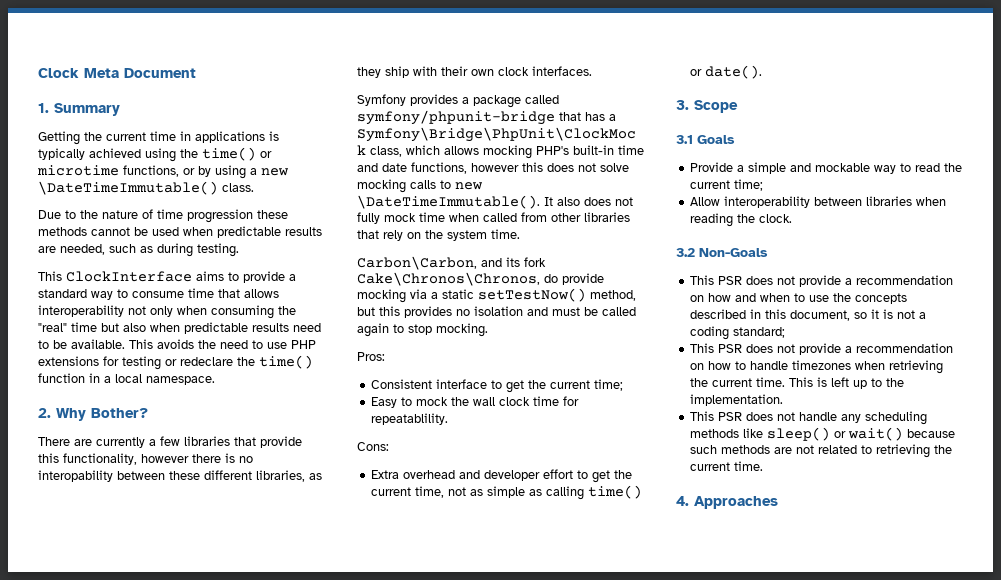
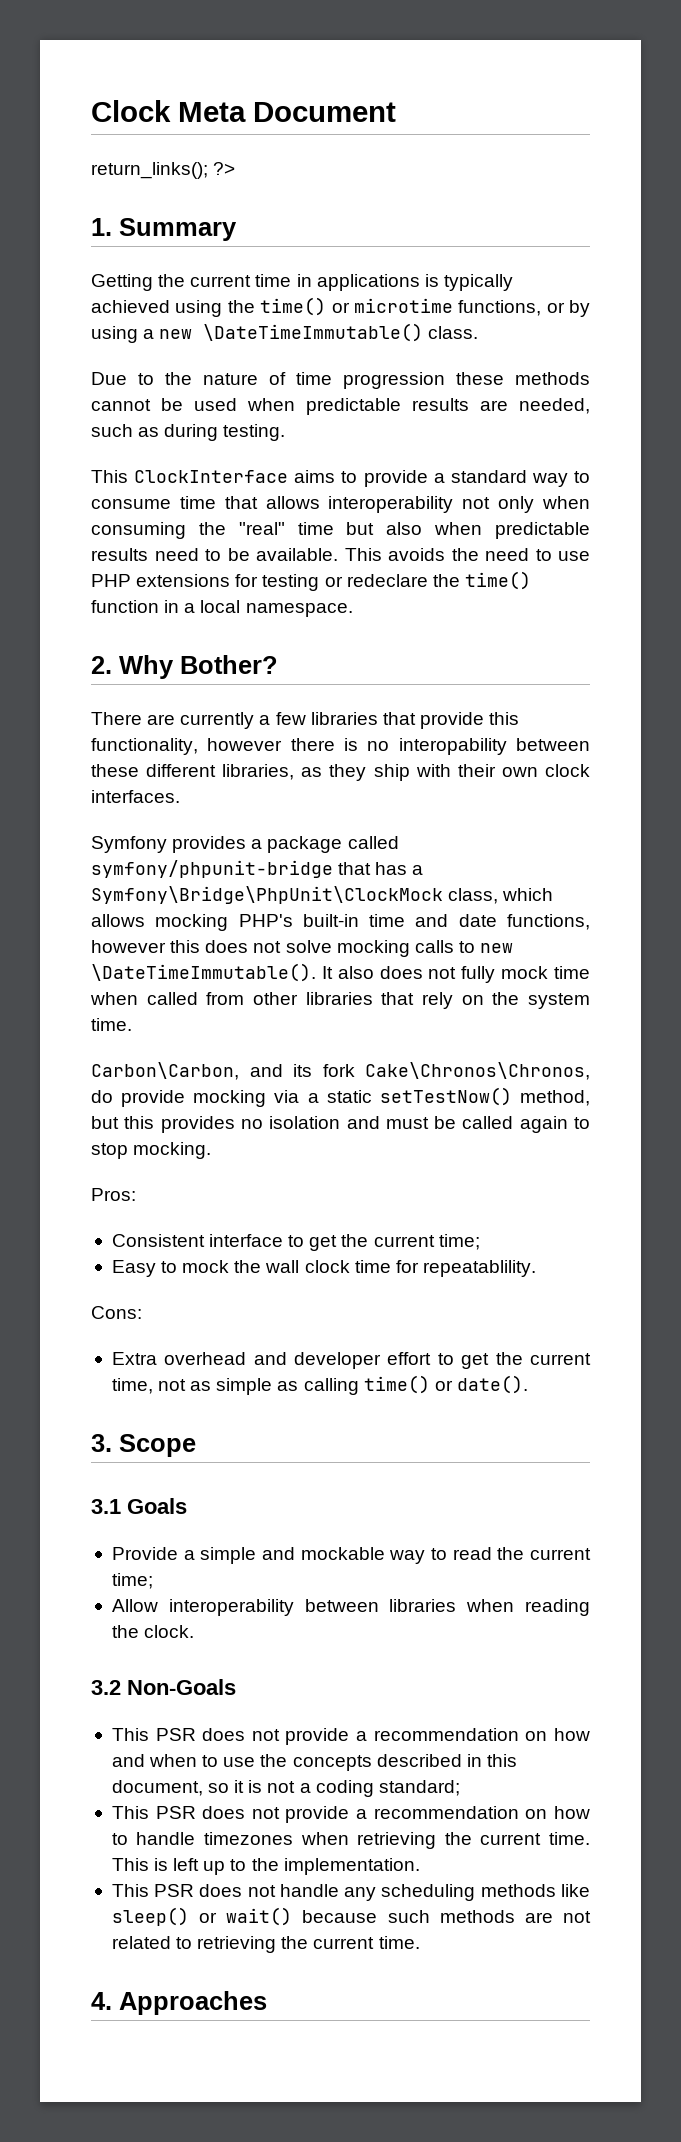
+ return_links(); ?>

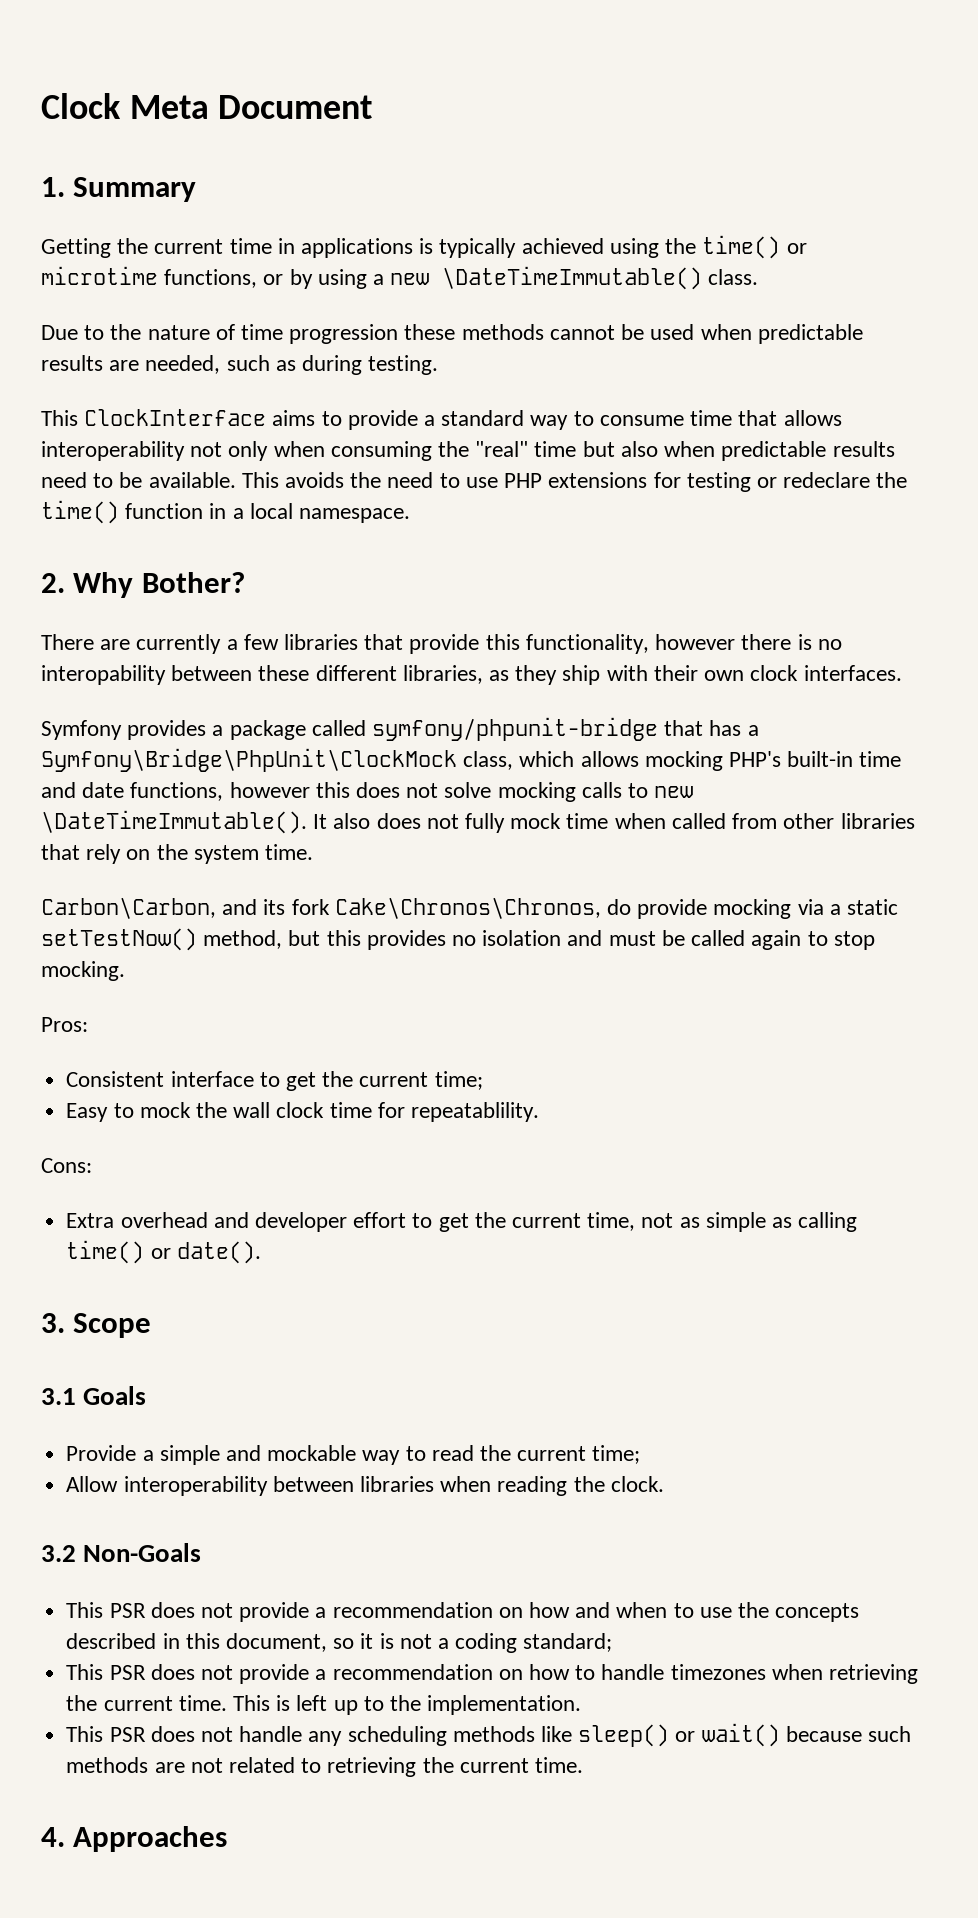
- return_links(); ?>

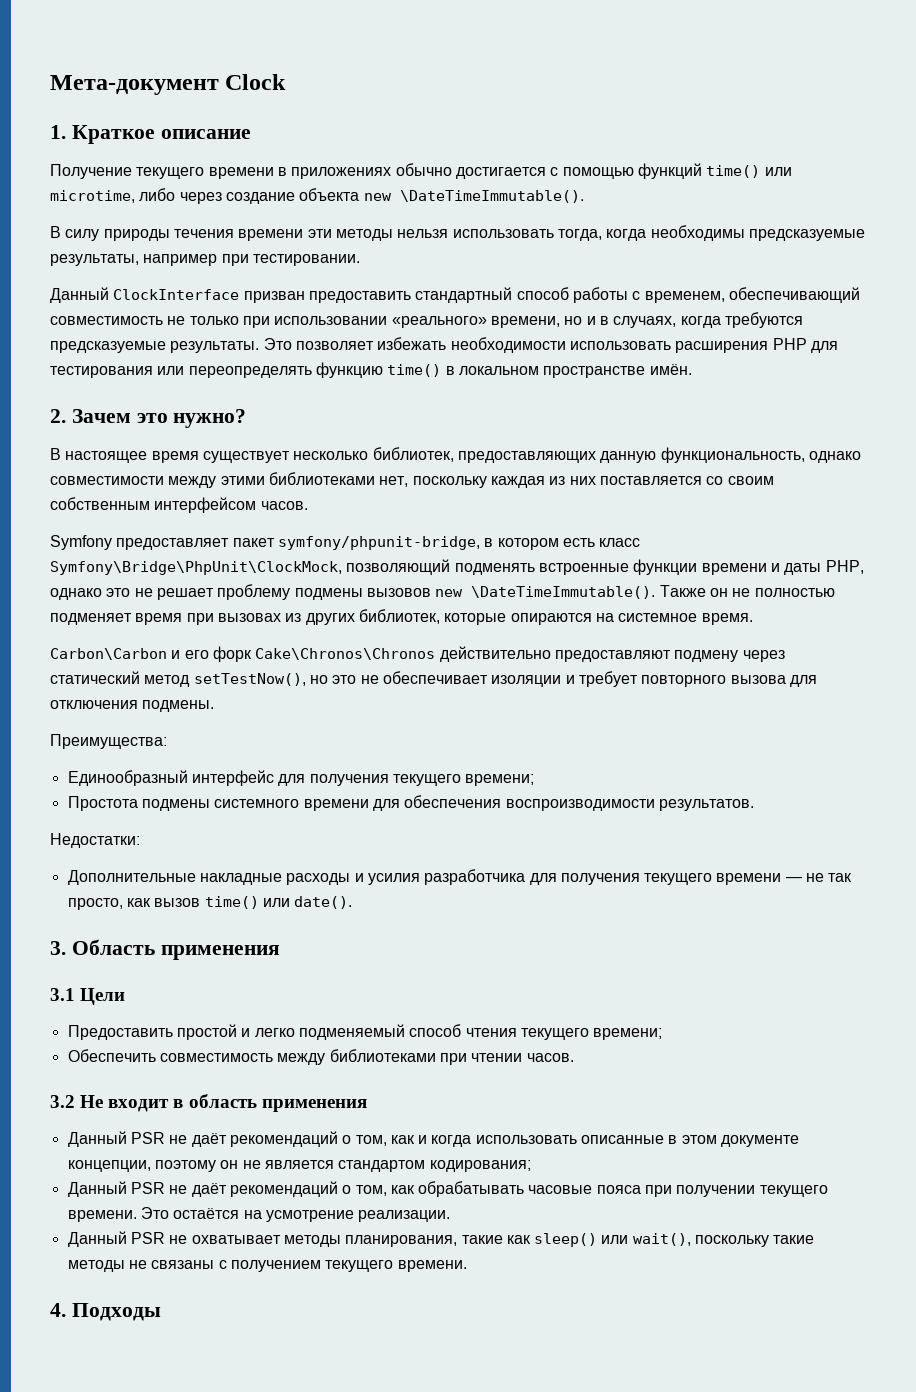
- Clock Meta Document
+ Мета-документ Clock
- 1. Summary
- Getting the current time in applications is typically achieved using the time() or microtime functions, or by using a new \DateTimeImmutable() class.
- Due to the nature of time progression these methods cannot be used when predictable results are needed, such as during testing.
- This ClockInterface aims to provide a standard way to consume time that allows interoperability not only when consuming the "real" time but also when predictable results need to be available. This avoids the need to use PHP extensions for testing or redeclare the time() function in a local namespace.
- 2. Why Bother?
- There are currently a few libraries that provide this functionality, however there is no interopability between these different libraries, as they ship with their own clock interfaces.
- Symfony provides a package called symfony/phpunit-bridge that has a Symfony\Bridge\PhpUnit\ClockMock class, which allows mocking PHP's built-in time and date functions, however this does not solve mocking calls to new \DateTimeImmutable(). It also does not fully mock time when called from other libraries that rely on the system time.
- Carbon\Carbon, and its fork Cake\Chronos\Chronos, do provide mocking via a static setTestNow() method, but this provides no isolation and must be called again to stop mocking.
- Pros:
- Consistent interface to get the current time;
- Easy to mock the wall clock time for repeatablility.
- Cons:
- Extra overhead and developer effort to get the current time, not as simple as calling time() or date().
+ 1. Краткое описание
+ Получение текущего времени в приложениях обычно достигается с помощью функций time() или microtime, либо через создание объекта new \DateTimeImmutable().
+ В силу природы течения времени эти методы нельзя использовать тогда, когда необходимы предсказуемые результаты, например при тестировании.
+ Данный ClockInterface призван предоставить стандартный способ работы с временем, обеспечивающий совместимость не только при использовании «реального» времени, но и в случаях, когда требуются предсказуемые результаты. Это позволяет избежать необходимости использовать расширения PHP для тестирования или переопределять функцию time() в локальном пространстве имён.
+ 2. Зачем это нужно?
+ В настоящее время существует несколько библиотек, предоставляющих данную функциональность, однако совместимости между этими библиотеками нет, поскольку каждая из них поставляется со своим собственным интерфейсом часов.
+ Symfony предоставляет пакет symfony/phpunit-bridge, в котором есть класс Symfony\Bridge\PhpUnit\ClockMock, позволяющий подменять встроенные функции времени и даты PHP, однако это не решает проблему подмены вызовов new \DateTimeImmutable(). Также он не полностью подменяет время при вызовах из других библиотек, которые опираются на системное время.
+ Carbon\Carbon и его форк Cake\Chronos\Chronos действительно предоставляют подмену через статический метод setTestNow(), но это не обеспечивает изоляции и требует повторного вызова для отключения подмены.
+ Преимущества:
+ Единообразный интерфейс для получения текущего времени;
+ Простота подмены системного времени для обеспечения воспроизводимости результатов.
+ Недостатки:
+ Дополнительные накладные расходы и усилия разработчика для получения текущего времени — не так просто, как вызов time() или date().
- 3. Scope
+ 3. Область применения
- 3.1 Goals
- Provide a simple and mockable way to read the current time;
- Allow interoperability between libraries when reading the clock.
- 3.2 Non-Goals
- This PSR does not provide a recommendation on how and when to use the concepts described in this document, so it is not a coding standard;
- This PSR does not provide a recommendation on how to handle timezones when retrieving the current time. This is left up to the implementation.
- This PSR does not handle any scheduling methods like sleep() or wait() because such methods are not related to retrieving the current time.
+ 3.1 Цели
+ Предоставить простой и легко подменяемый способ чтения текущего времени;
+ Обеспечить совместимость между библиотеками при чтении часов.
+ 3.2 Не входит в область применения
+ Данный PSR не даёт рекомендаций о том, как и когда использовать описанные в этом документе концепции, поэтому он не является стандартом кодирования;
+ Данный PSR не даёт рекомендаций о том, как обрабатывать часовые пояса при получении текущего времени. Это остаётся на усмотрение реализации.
+ Данный PSR не охватывает методы планирования, такие как sleep() или wait(), поскольку такие методы не связаны с получением текущего времени.
- 4. Approaches
+ 4. Подходы

